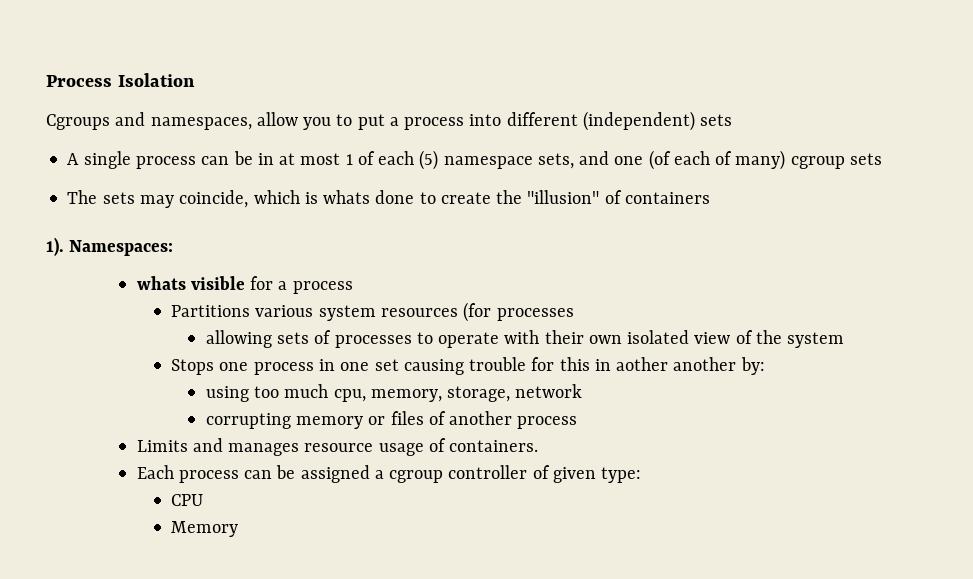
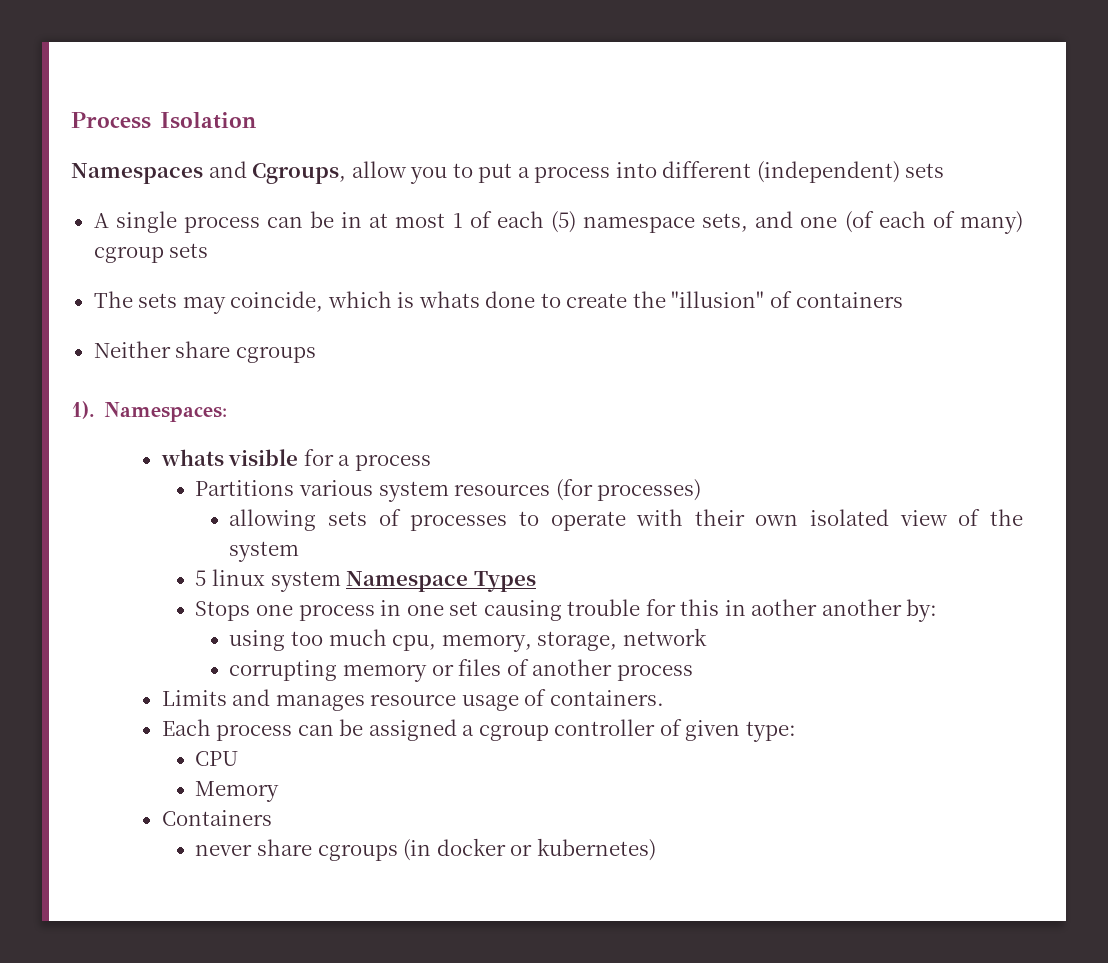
- Cgroups and namespaces, allow you to put a process into different (independent) sets
+ Namespaces and Cgroups, allow you to put a process into different (independent) sets
+ Neither share cgroups
- Partitions various system resources (for processes
+ Partitions various system resources (for processes)
+ 5 linux system Namespace Types
+ Containers
+ never share cgroups (in docker or kubernetes)

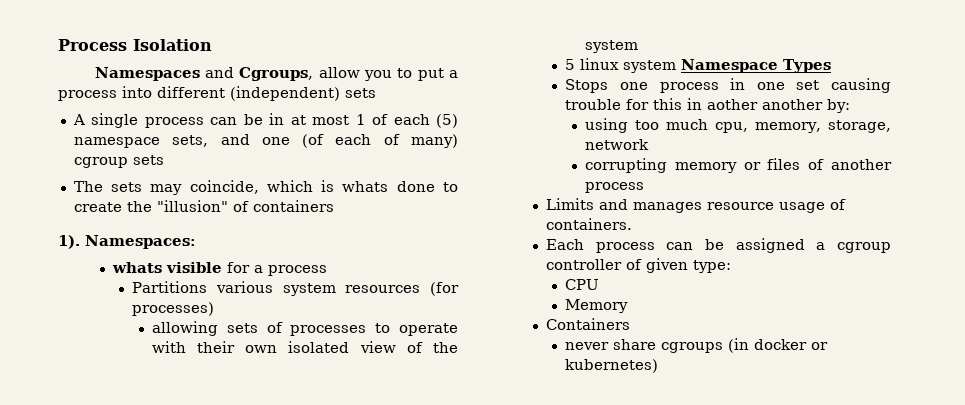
- Neither share cgroups

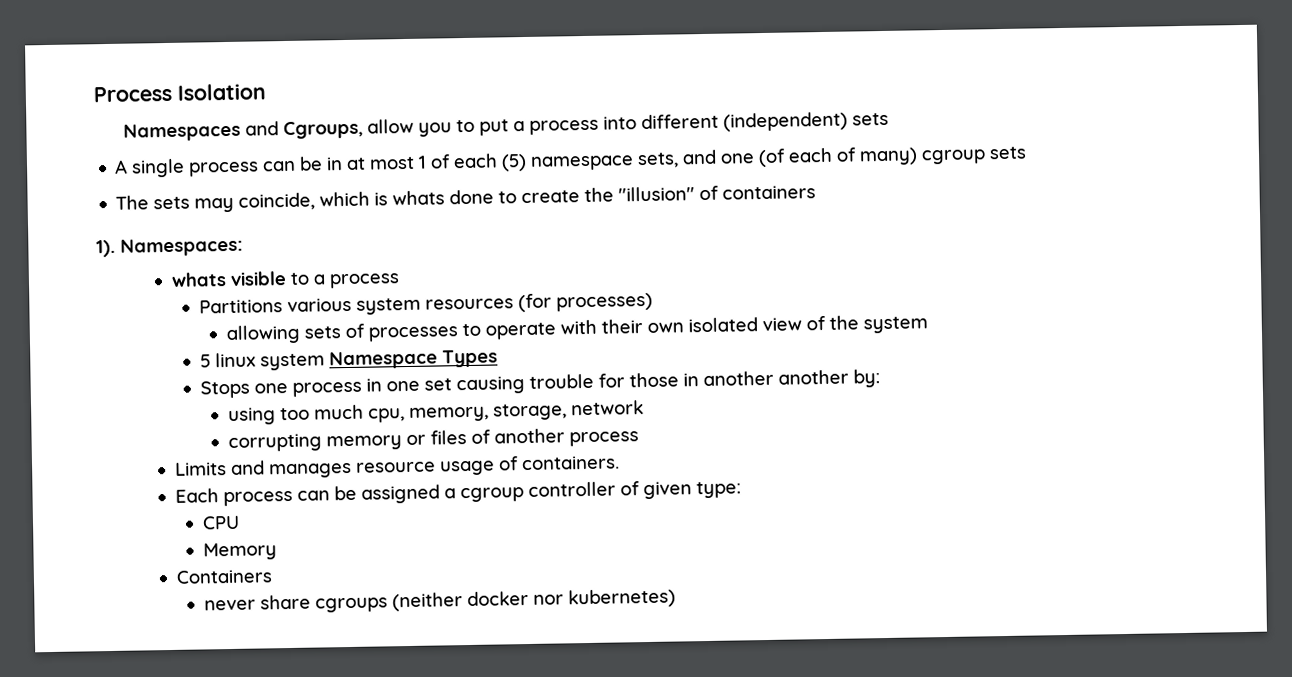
- whats visible for a process
+ whats visible to a process
- Stops one process in one set causing trouble for this in aother another by:
+ Stops one process in one set causing trouble for those in another another by:
- never share cgroups (in docker or kubernetes)
+ never share cgroups (neither docker nor kubernetes)

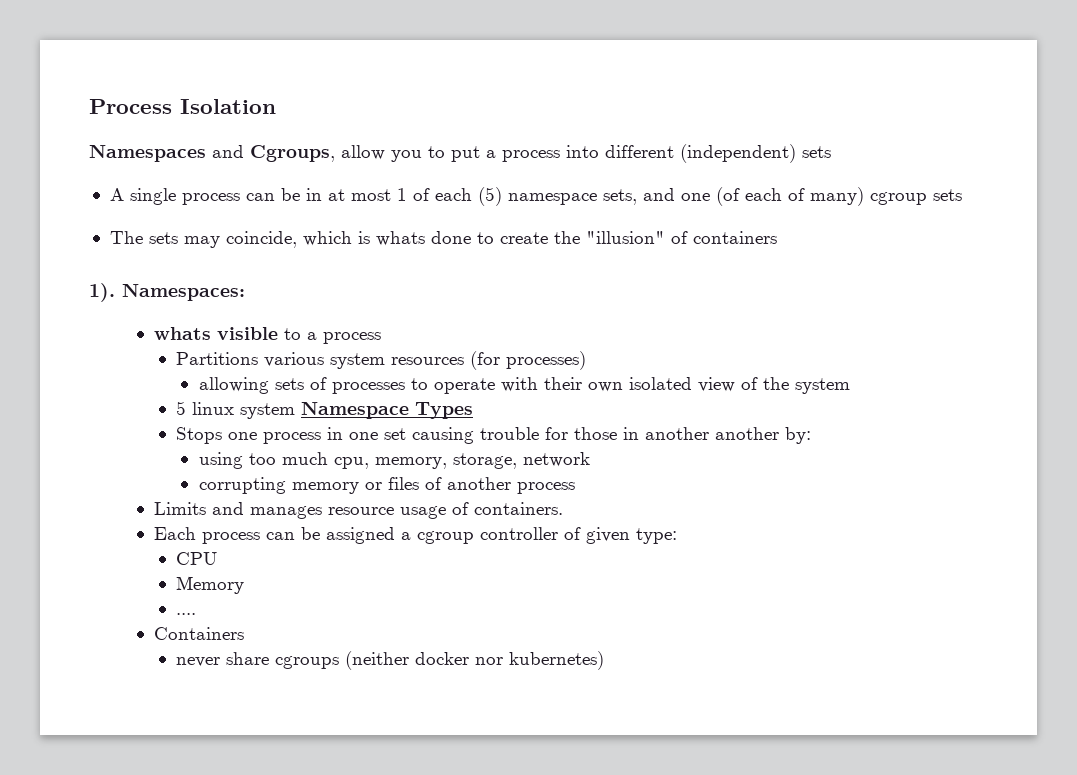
+ ....

